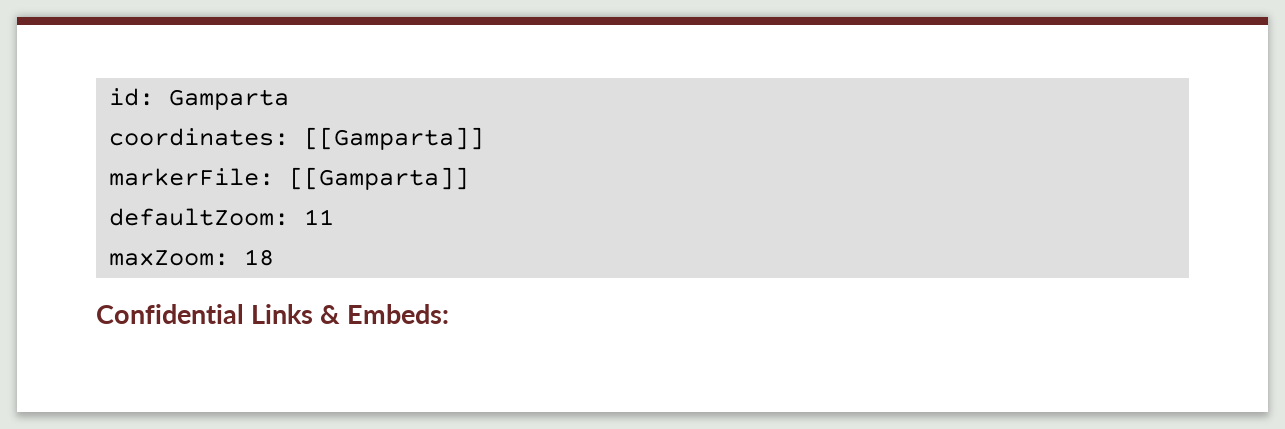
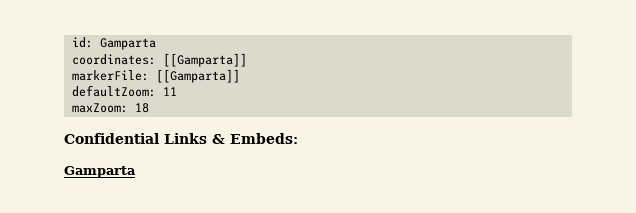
  Confidential Links & Embeds:
+ Gamparta

